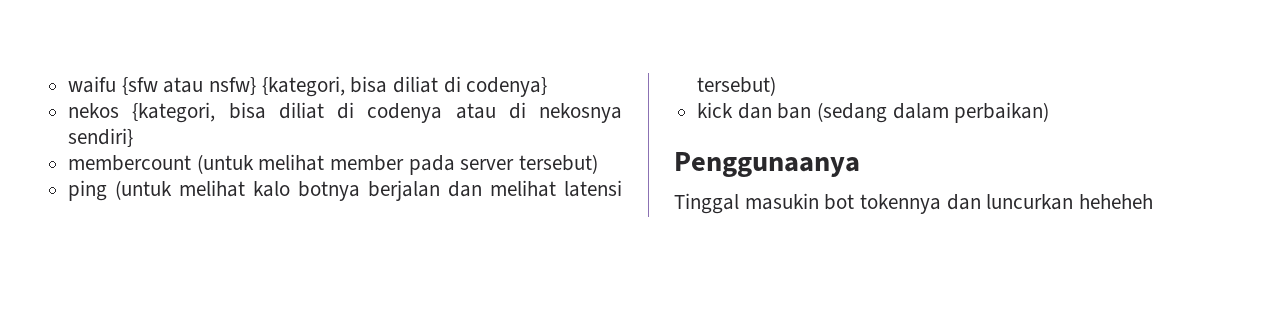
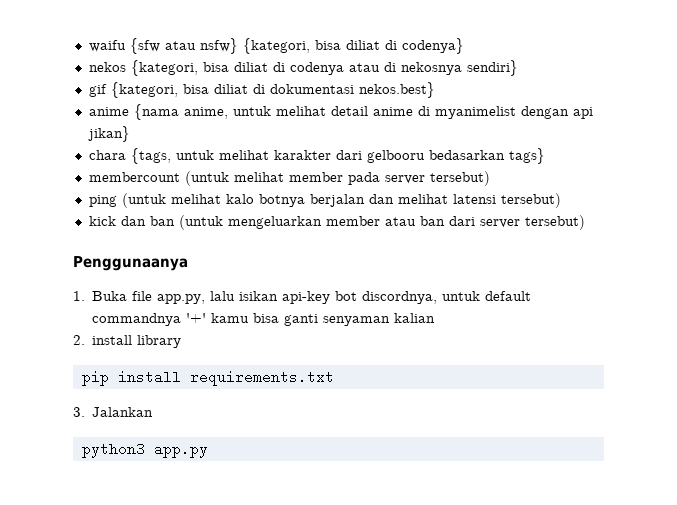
+ gif {kategori, bisa diliat di dokumentasi nekos.best}
+ anime {nama anime, untuk melihat detail anime di myanimelist dengan api jikan}
+ chara {tags, untuk melihat karakter dari gelbooru bedasarkan tags}
- kick dan ban (sedang dalam perbaikan)
+ kick dan ban (untuk mengeluarkan member atau ban dari server tersebut)
  Penggunaanya
- Tinggal masukin bot tokennya dan luncurkan heheheh
+ 1. Buka file app.py, lalu isikan api-key bot discordnya, untuk default commandnya '+' kamu bisa ganti senyaman kalian
+ 2. install library
+ pip install requirements.txt
+ 3. Jalankan
+ python3 app.py

